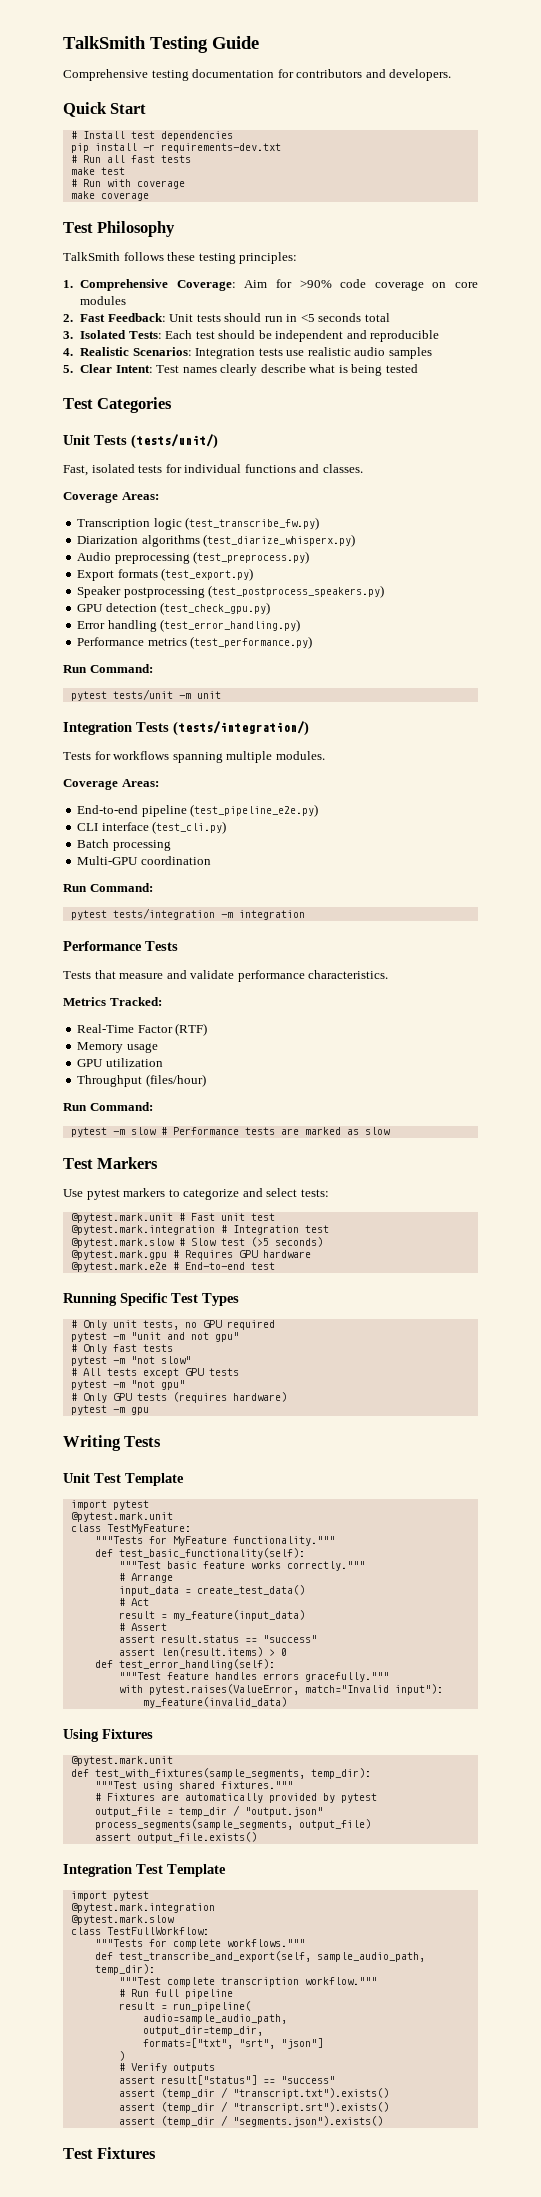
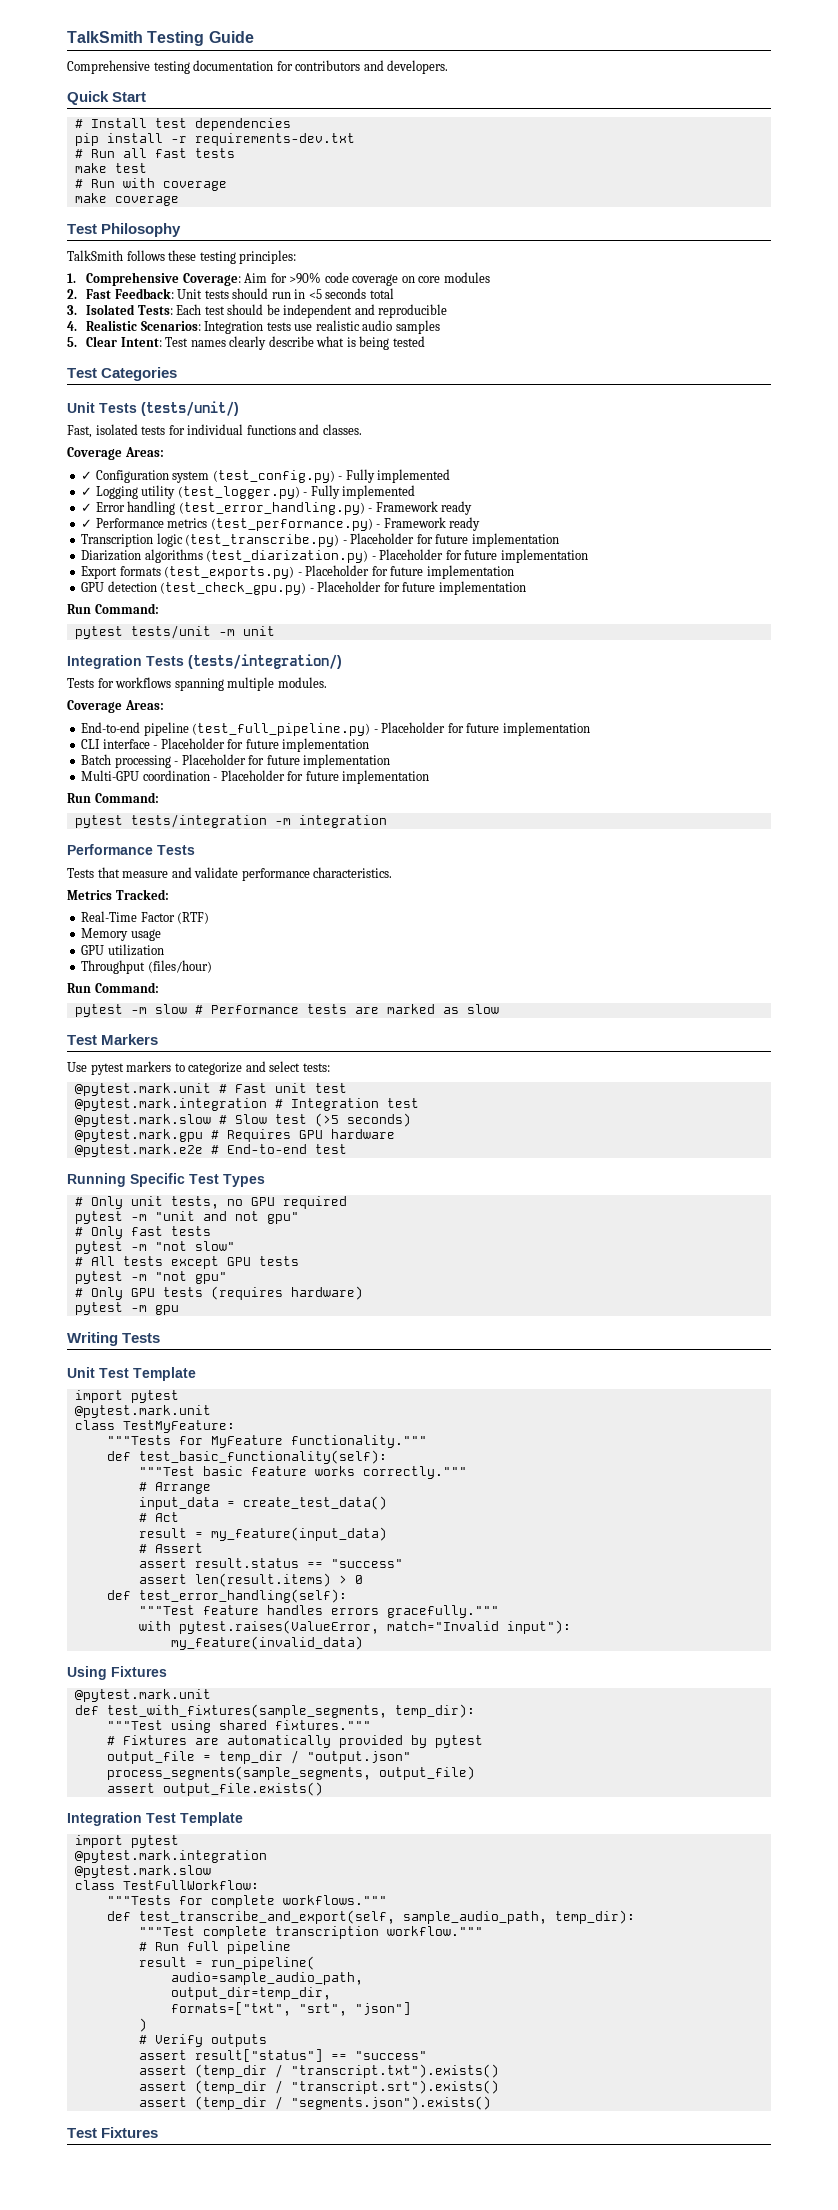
- Transcription logic (test_transcribe_fw.py)
- Diarization algorithms (test_diarize_whisperx.py)
- Audio preprocessing (test_preprocess.py)
- Export formats (test_export.py)
- Speaker postprocessing (test_postprocess_speakers.py)
- GPU detection (test_check_gpu.py)
- Error handling (test_error_handling.py)
- Performance metrics (test_performance.py)
+ ✓ Configuration system (test_config.py) - Fully implemented
+ ✓ Logging utility (test_logger.py) - Fully implemented
+ ✓ Error handling (test_error_handling.py) - Framework ready
+ ✓ Performance metrics (test_performance.py) - Framework ready
+ Transcription logic (test_transcribe.py) - Placeholder for future implementation
+ Diarization algorithms (test_diarization.py) - Placeholder for future implementation
+ Export formats (test_exports.py) - Placeholder for future implementation
+ GPU detection (test_check_gpu.py) - Placeholder for future implementation
- End-to-end pipeline (test_pipeline_e2e.py)
- CLI interface (test_cli.py)
- Batch processing
- Multi-GPU coordination
+ End-to-end pipeline (test_full_pipeline.py) - Placeholder for future implementation
+ CLI interface - Placeholder for future implementation
+ Batch processing - Placeholder for future implementation
+ Multi-GPU coordination - Placeholder for future implementation

